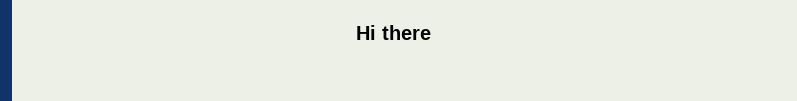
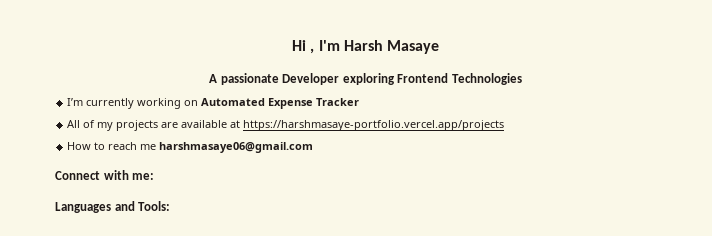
- Hi there
+ Hi , I'm Harsh Masaye
+ A passionate Developer exploring Frontend Technologies
+ I’m currently working on Automated Expense Tracker
+ All of my projects are available at https://harshmasaye-portfolio.vercel.app/projects
+ How to reach me harshmasaye06@gmail.com
+ Connect with me:
+ Languages and Tools:

